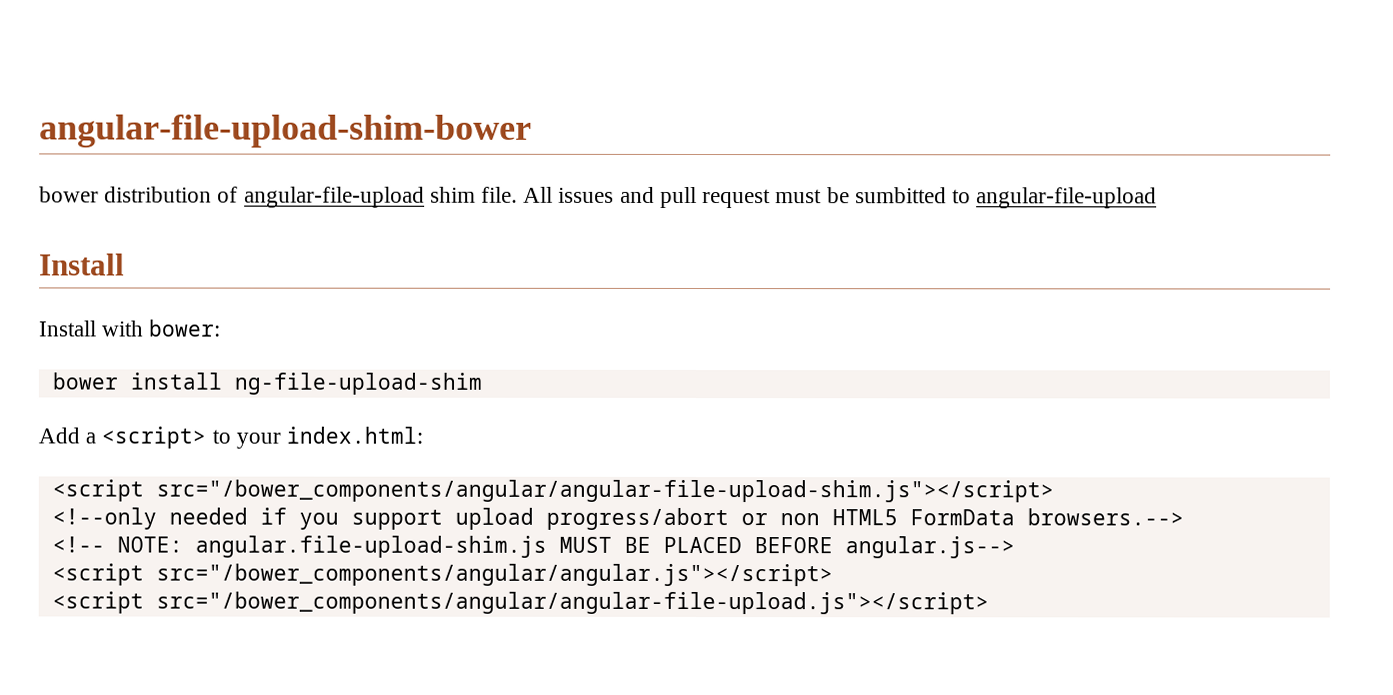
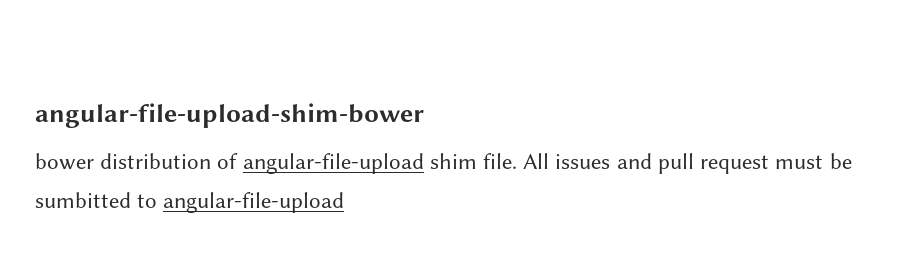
  All issues and pull request must be sumbitted to angular-file-upload
- Install
- Install with bower:
- bower install ng-file-upload-shim
- Add a <script> to your index.html:
- <script src="/bower_components/angular/angular-file-upload-shim.js"></script>
- <!--only needed if you support upload progress/abort or non HTML5 FormData browsers.-->
- <!-- NOTE: angular.file-upload-shim.js MUST BE PLACED BEFORE angular.js-->
- <script src="/bower_components/angular/angular.js"></script>
- <script src="/bower_components/angular/angular-file-upload.js"></script>

